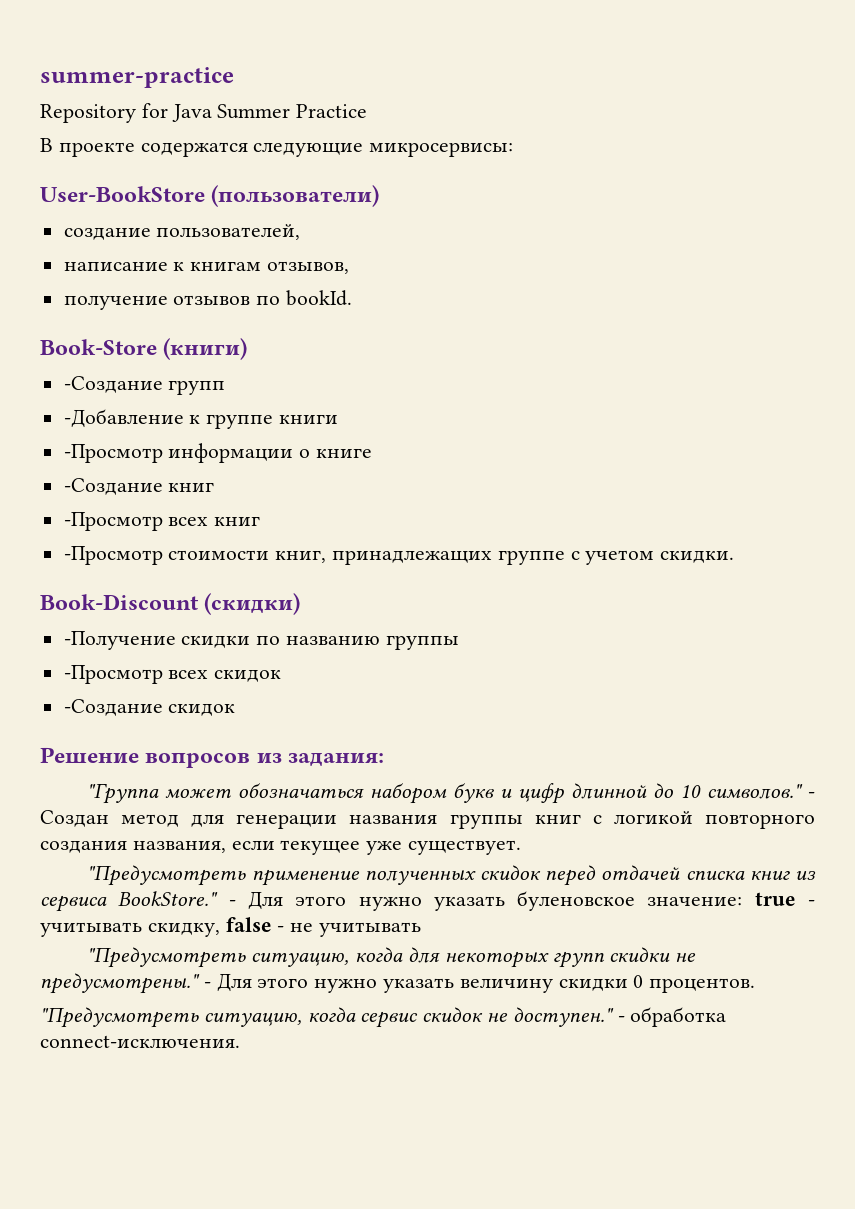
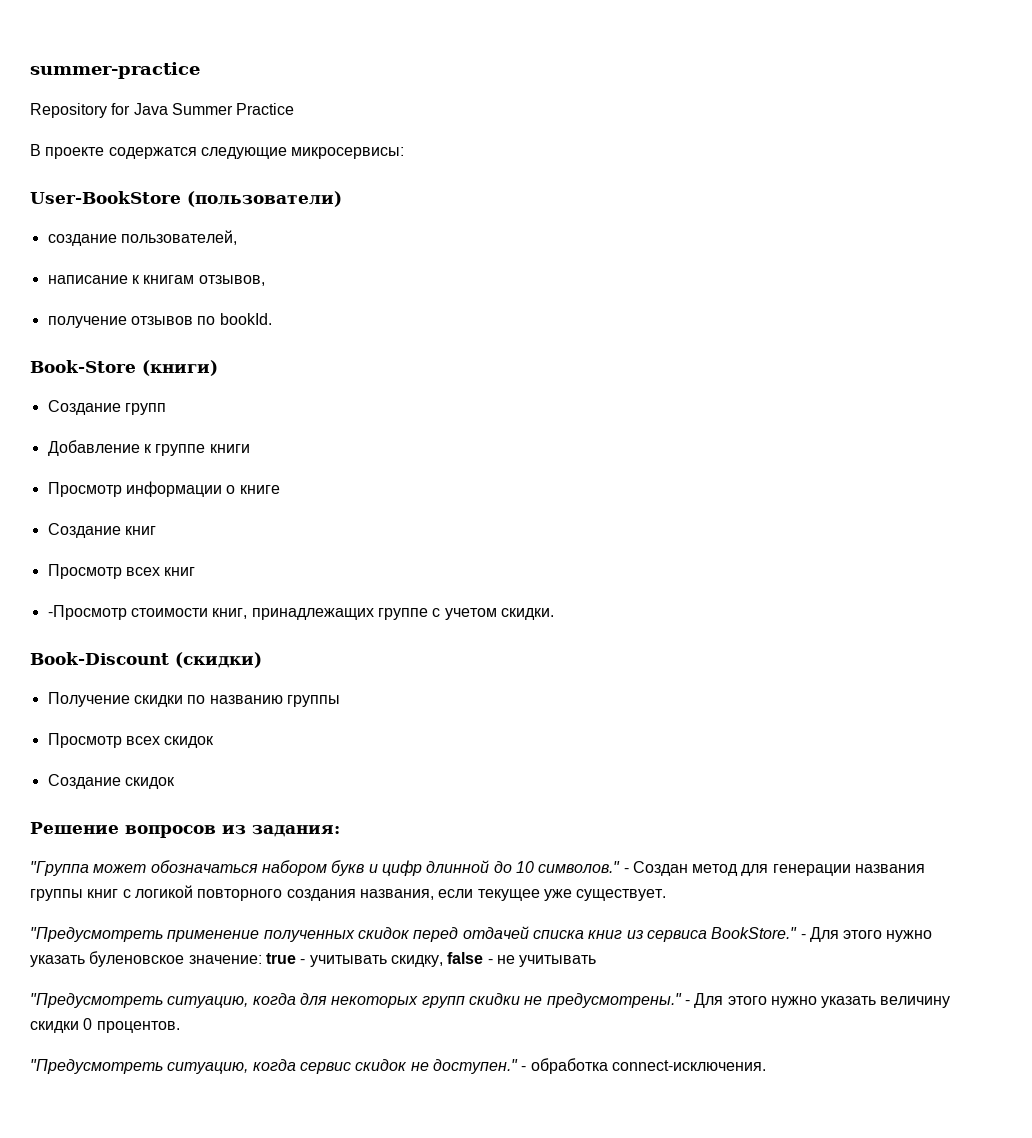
- -Создание групп
+ Создание групп
- -Добавление к группе книги
+ Добавление к группе книги
- -Просмотр информации о книге
+ Просмотр информации о книге
- -Создание книг
- -Просмотр всех книг
+ Создание книг
+ Просмотр всех книг
- -Получение скидки по названию группы
+ Получение скидки по названию группы
- -Просмотр всех скидок
+ Просмотр всех скидок
- -Создание скидок
+ Создание скидок

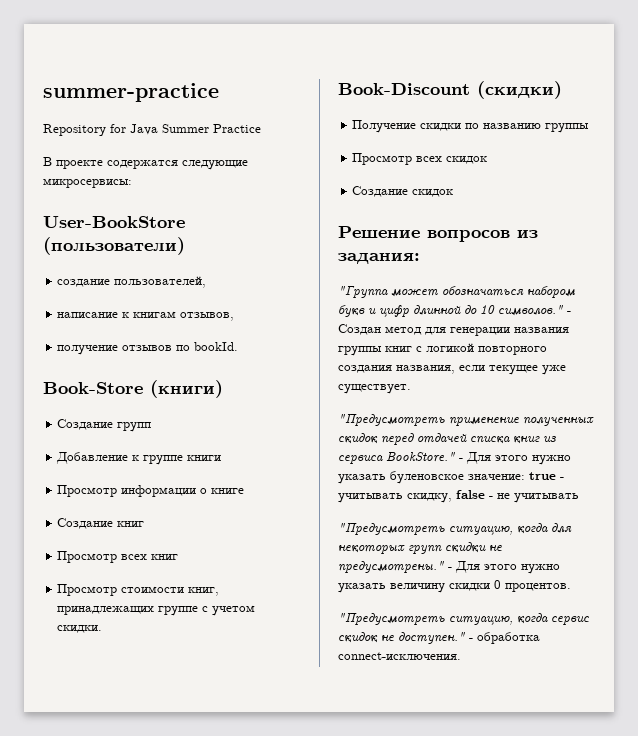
- -Просмотр стоимости книг, принадлежащих группе с учетом скидки.
+ Просмотр стоимости книг, принадлежащих группе с учетом скидки.

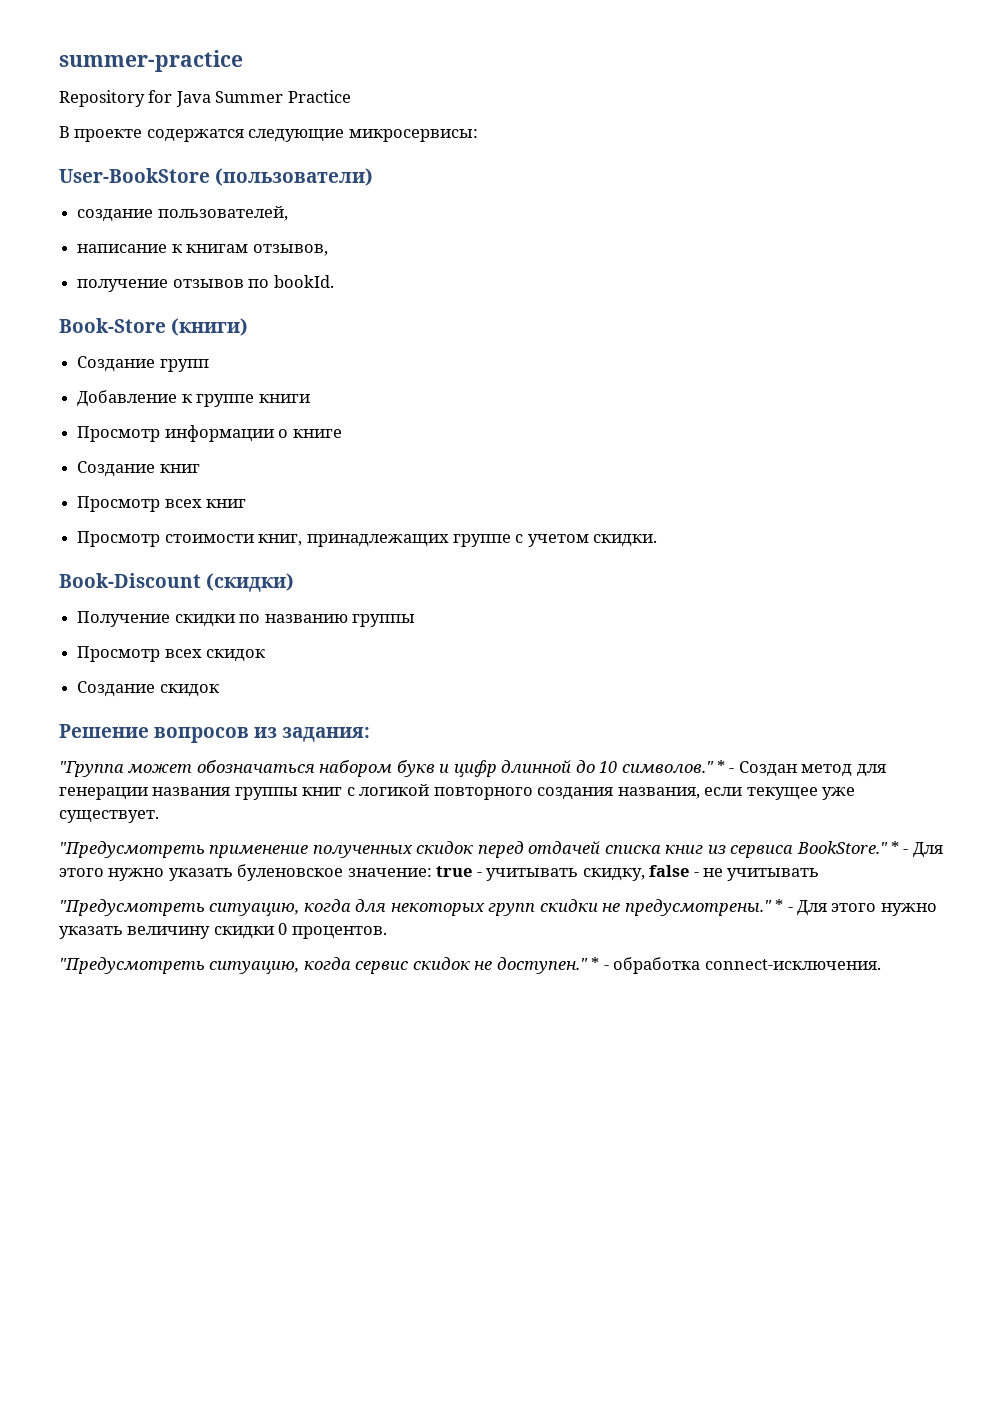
- - Создан метод для генерации названия группы книг с логикой повторного создания названия, если текущее уже существует.
+ * - Создан метод для генерации названия группы книг с логикой повторного создания названия, если текущее уже существует.
- - Для этого нужно указать буленовское значение: true - учитывать скидку, false - не учитывать
+ * - Для этого нужно указать буленовское значение: true - учитывать скидку, false - не учитывать
- - Для этого нужно указать величину скидки 0 процентов.
+ * - Для этого нужно указать величину скидки 0 процентов.
- - обработка connect-исключения.
+ * - обработка connect-исключения.

